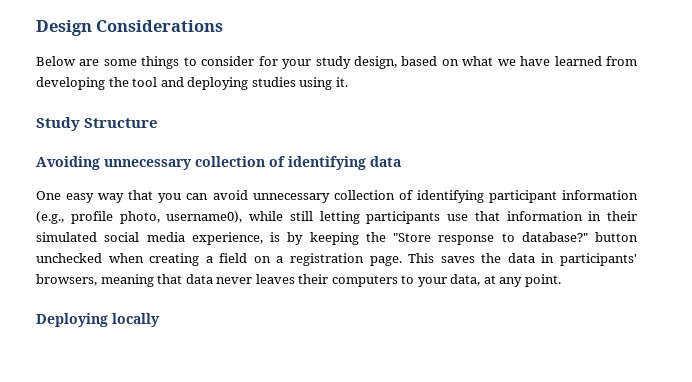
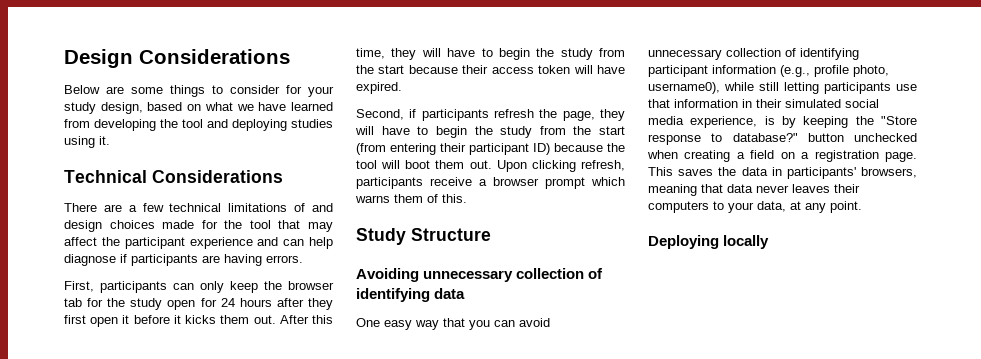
+ Technical Considerations
+ There are a few technical limitations of and design choices made for the tool that may affect the participant experience and can help diagnose if participants are having errors.
+ First, participants can only keep the browser tab for the study open for 24 hours after they first open it before it kicks them out. After this time, they will have to begin the study from the start because their access token will have expired.
+ Second, if participants refresh the page, they will have to begin the study from the start (from entering their participant ID) because the tool will boot them out. Upon clicking refresh, participants receive a browser prompt which warns them of this.

